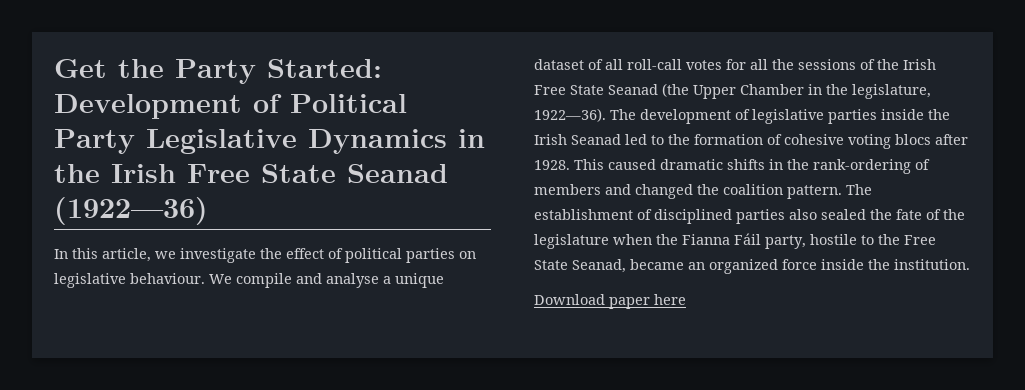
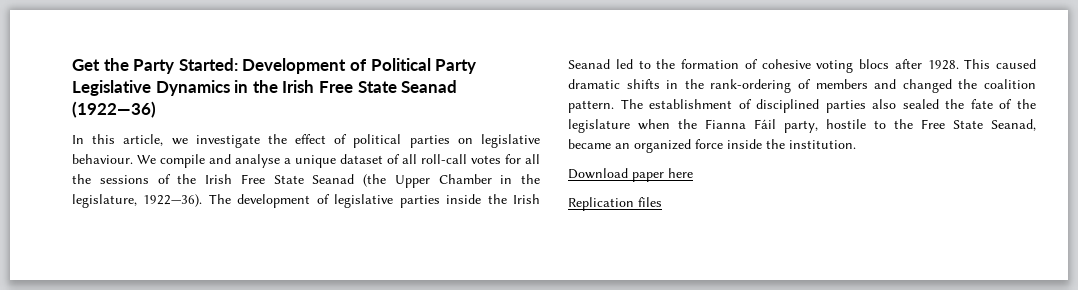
+ Replication files

